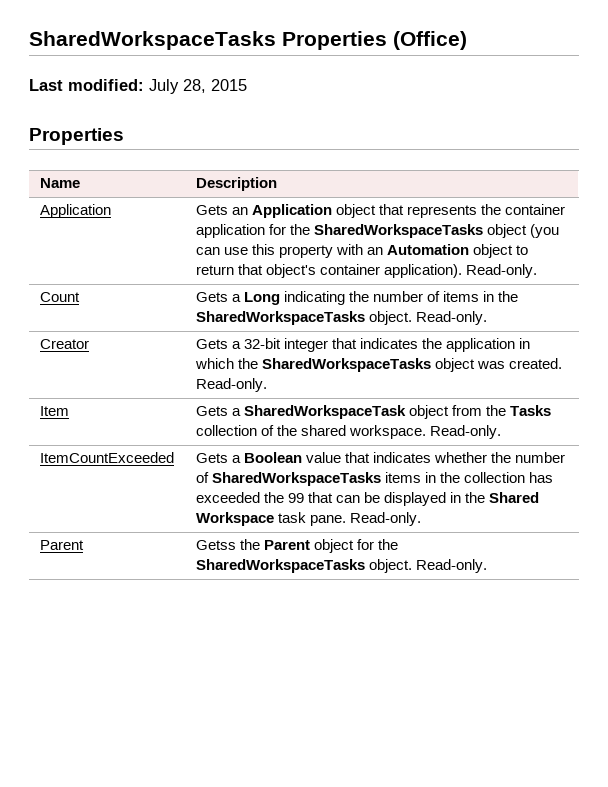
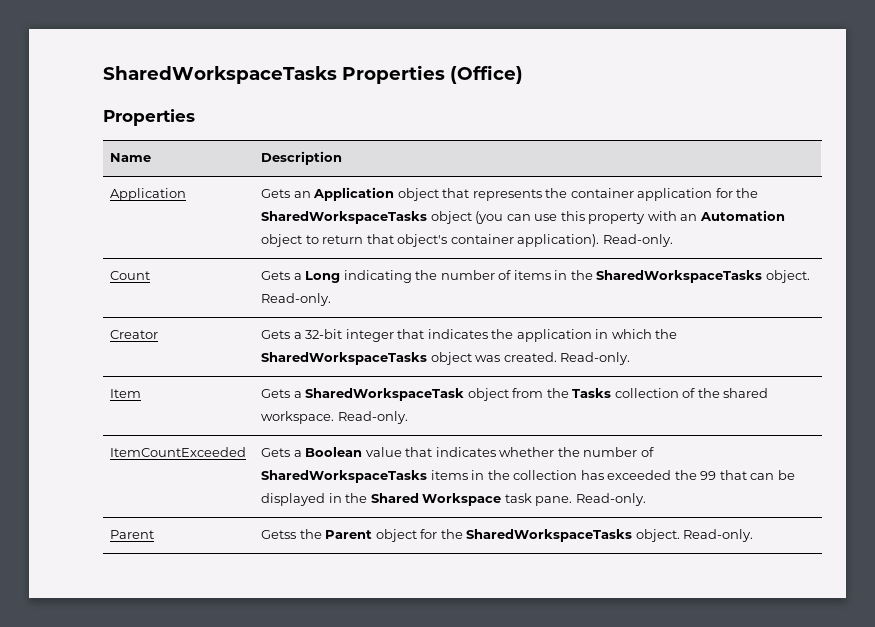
- Last modified: July 28, 2015

